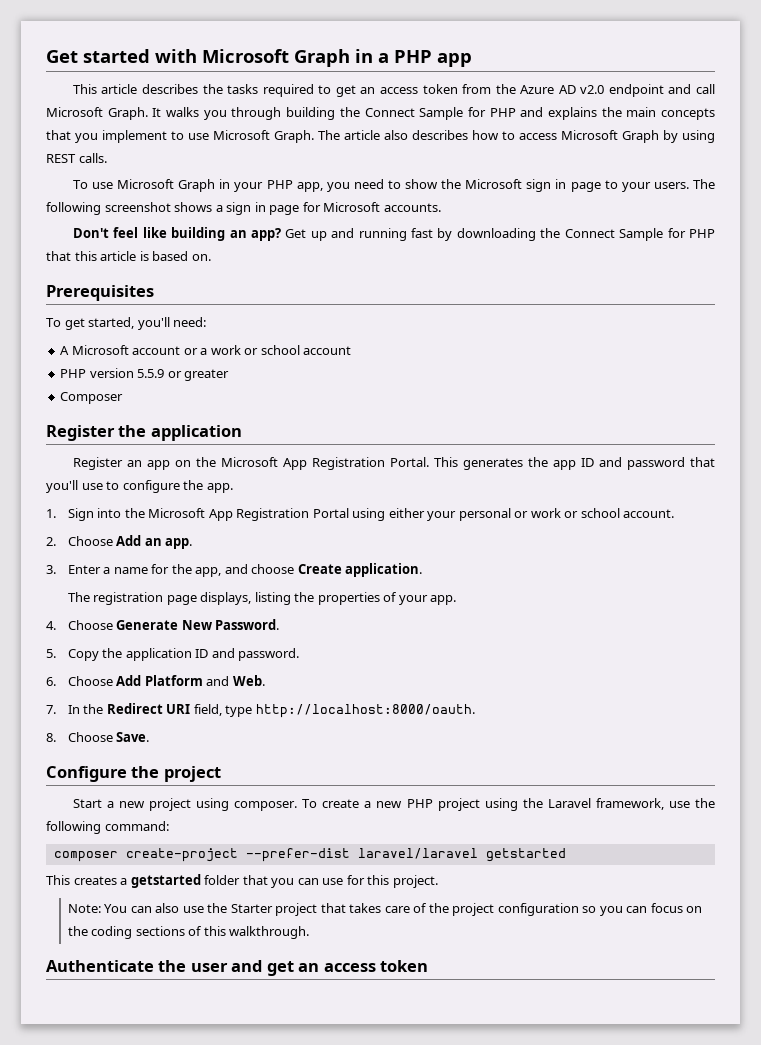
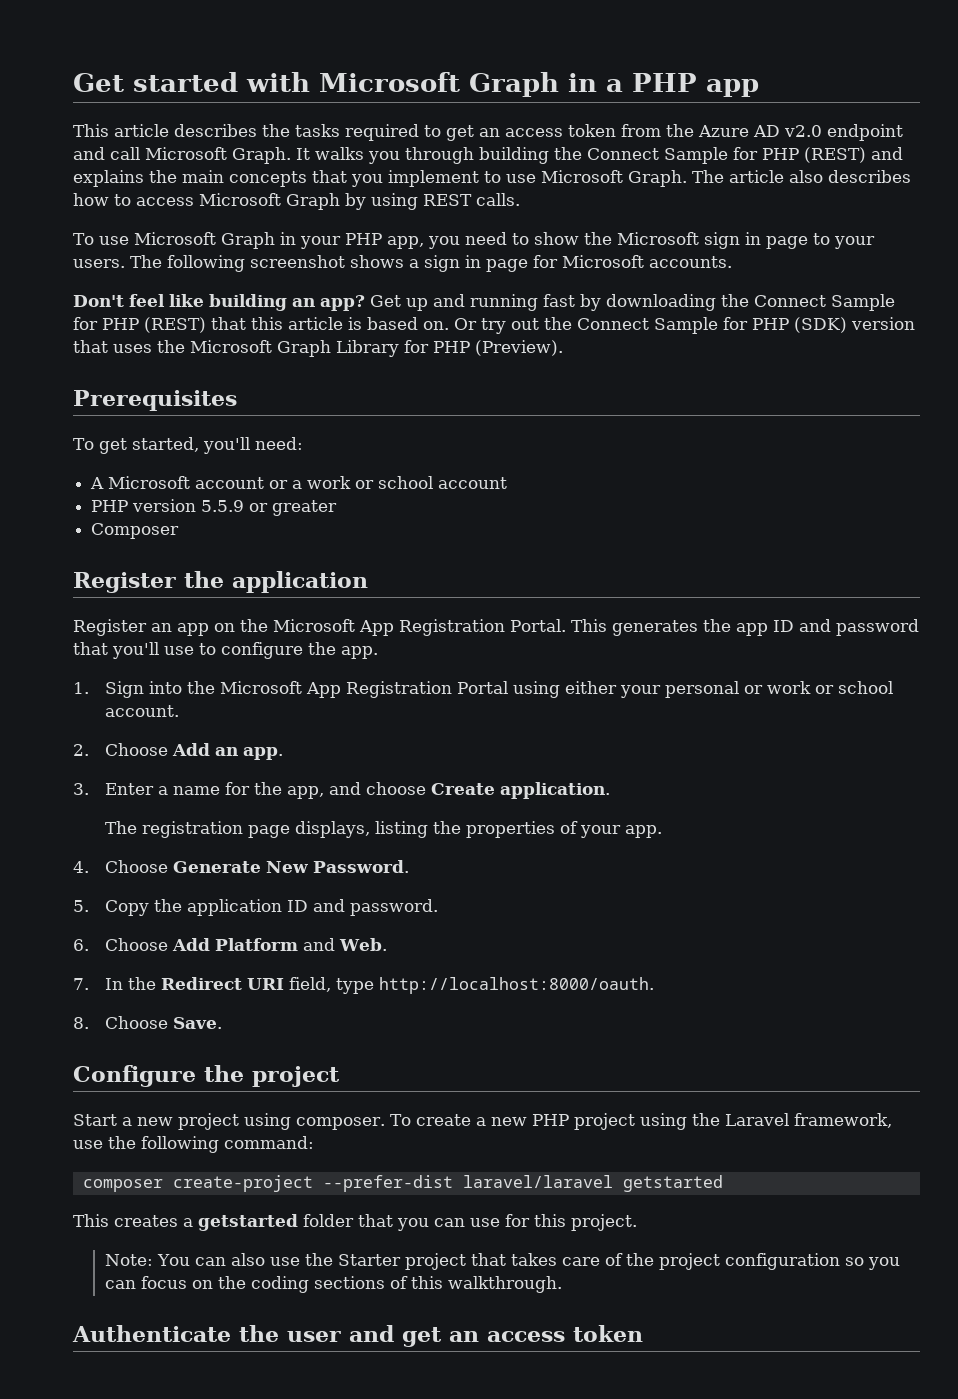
- It walks you through building the Connect Sample for PHP and explains the main concepts that you implement to use Microsoft Graph.
+ It walks you through building the Connect Sample for PHP (REST) and explains the main concepts that you implement to use Microsoft Graph.
- Get up and running fast by downloading the Connect Sample for PHP that this article is based on.
+ Get up and running fast by downloading the Connect Sample for PHP (REST) that this article is based on. Or try out the Connect Sample for PHP (SDK) version that uses the Microsoft Graph Library for PHP (Preview).

